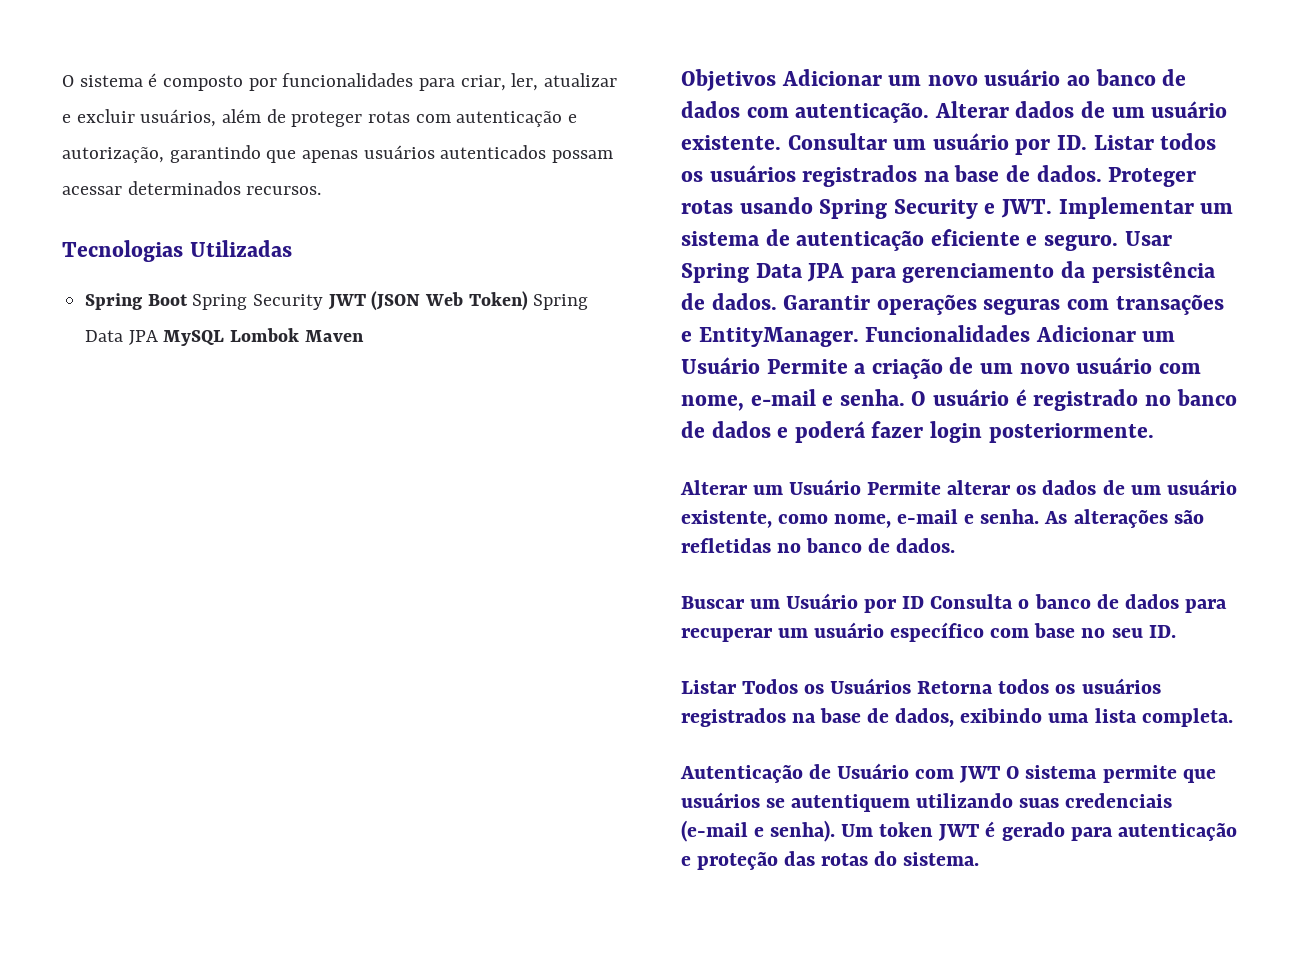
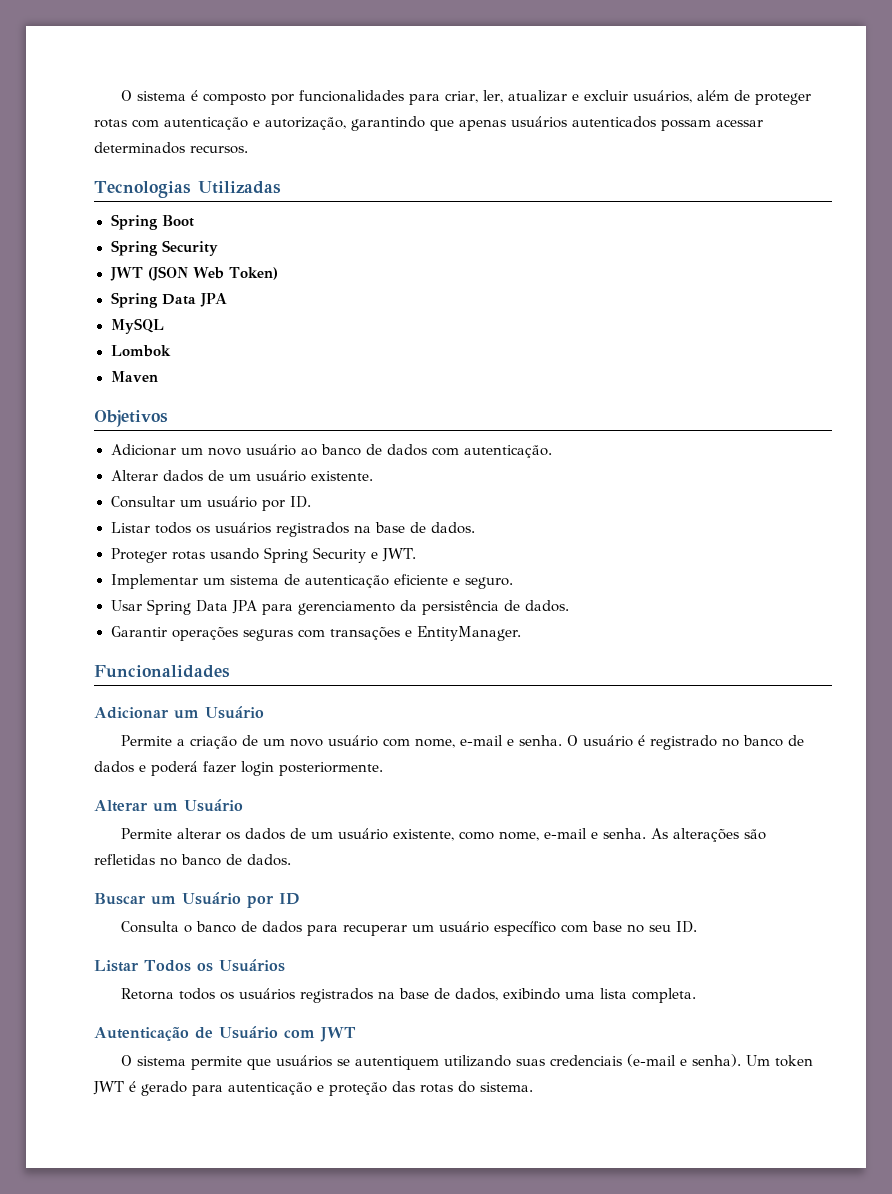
- Spring Boot Spring Security JWT (JSON Web Token) Spring Data JPA MySQL Lombok Maven
+ Spring Boot
+ Spring Security
+ JWT (JSON Web Token)
+ Spring Data JPA
+ MySQL
+ Lombok
+ Maven
- Objetivos Adicionar um novo usuário ao banco de dados com autenticação. Alterar dados de um usuário existente. Consultar um usuário por ID. Listar todos os usuários registrados na base de dados. Proteger rotas usando Spring Security e JWT. Implementar um sistema de autenticação eficiente e seguro. Usar Spring Data JPA para gerenciamento da persistência de dados. Garantir operações seguras com transações e EntityManager. Funcionalidades Adicionar um Usuário Permite a criação de um novo usuário com nome, e-mail e senha.
+ Objetivos
+ Adicionar um novo usuário ao banco de dados com autenticação.
+ Alterar dados de um usuário existente.
+ Consultar um usuário por ID.
+ Listar todos os usuários registrados na base de dados.
+ Proteger rotas usando Spring Security e JWT.
+ Implementar um sistema de autenticação eficiente e seguro.
+ Usar Spring Data JPA para gerenciamento da persistência de dados.
+ Garantir operações seguras com transações e EntityManager.
+ Funcionalidades
+ Adicionar um Usuário
+ Permite a criação de um novo usuário com nome, e-mail e senha.
- Alterar um Usuário Permite alterar os dados de um usuário existente, como nome, e-mail e senha.
+ Alterar um Usuário
+ Permite alterar os dados de um usuário existente, como nome, e-mail e senha.
- Buscar um Usuário por ID Consulta o banco de dados para recuperar um usuário específico com base no seu ID.
+ Buscar um Usuário por ID
+ Consulta o banco de dados para recuperar um usuário específico com base no seu ID.
- Listar Todos os Usuários Retorna todos os usuários registrados na base de dados, exibindo uma lista completa.
+ Listar Todos os Usuários
+ Retorna todos os usuários registrados na base de dados, exibindo uma lista completa.
- Autenticação de Usuário com JWT O sistema permite que usuários se autentiquem utilizando suas credenciais (e-mail e senha).
+ Autenticação de Usuário com JWT
+ O sistema permite que usuários se autentiquem utilizando suas credenciais (e-mail e senha).

